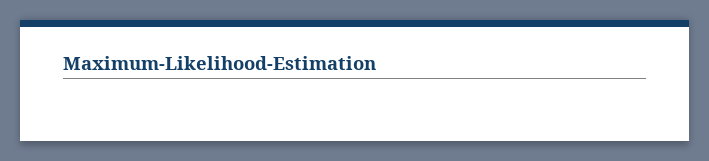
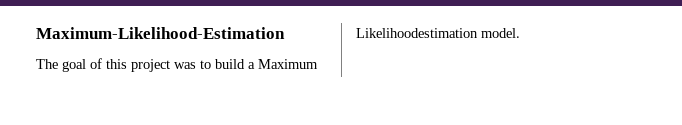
+ The goal of this project was to build a Maximum Likelihoodestimation model.

